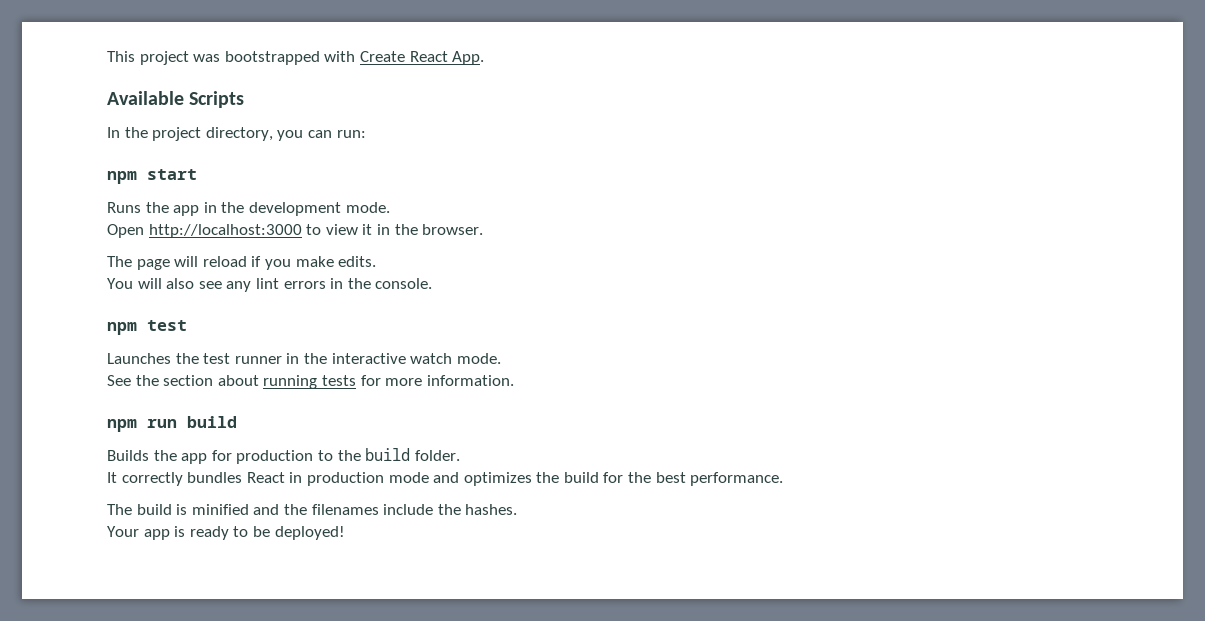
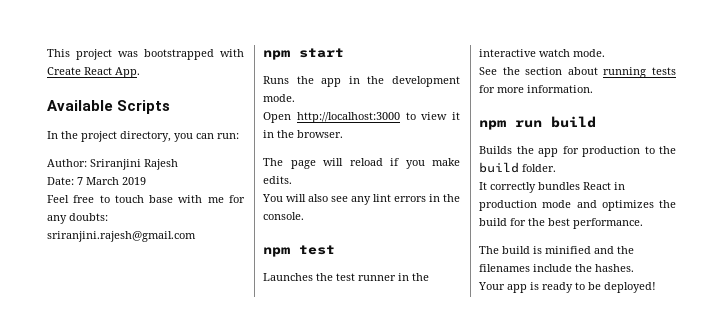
+ Author: Sriranjini Rajesh
+ Date: 7 March 2019
+ Feel free to touch base with me for any doubts: sriranjini.rajesh@gmail.com

